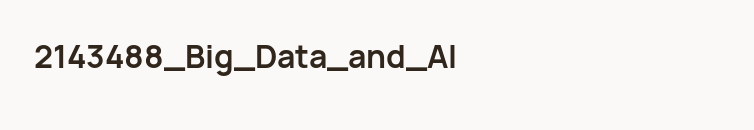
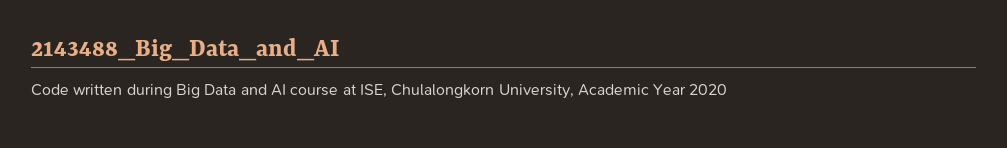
+ Code written during Big Data and AI course at ISE, Chulalongkorn University, Academic Year 2020

